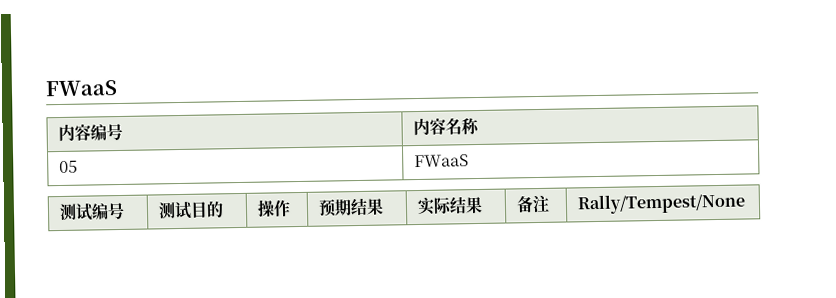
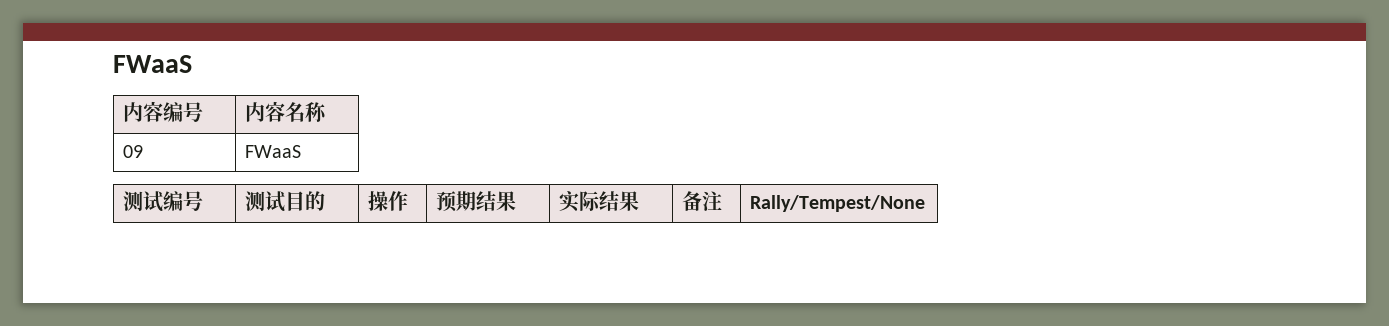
- 05 | FWaaS
+ 09 | FWaaS

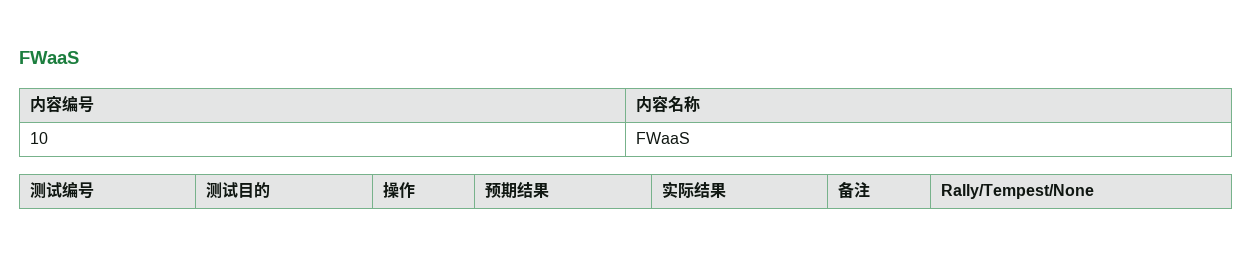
- 09 | FWaaS
+ 10 | FWaaS

